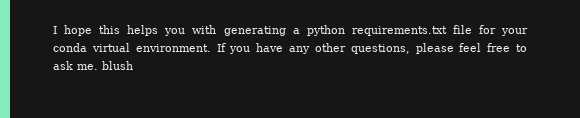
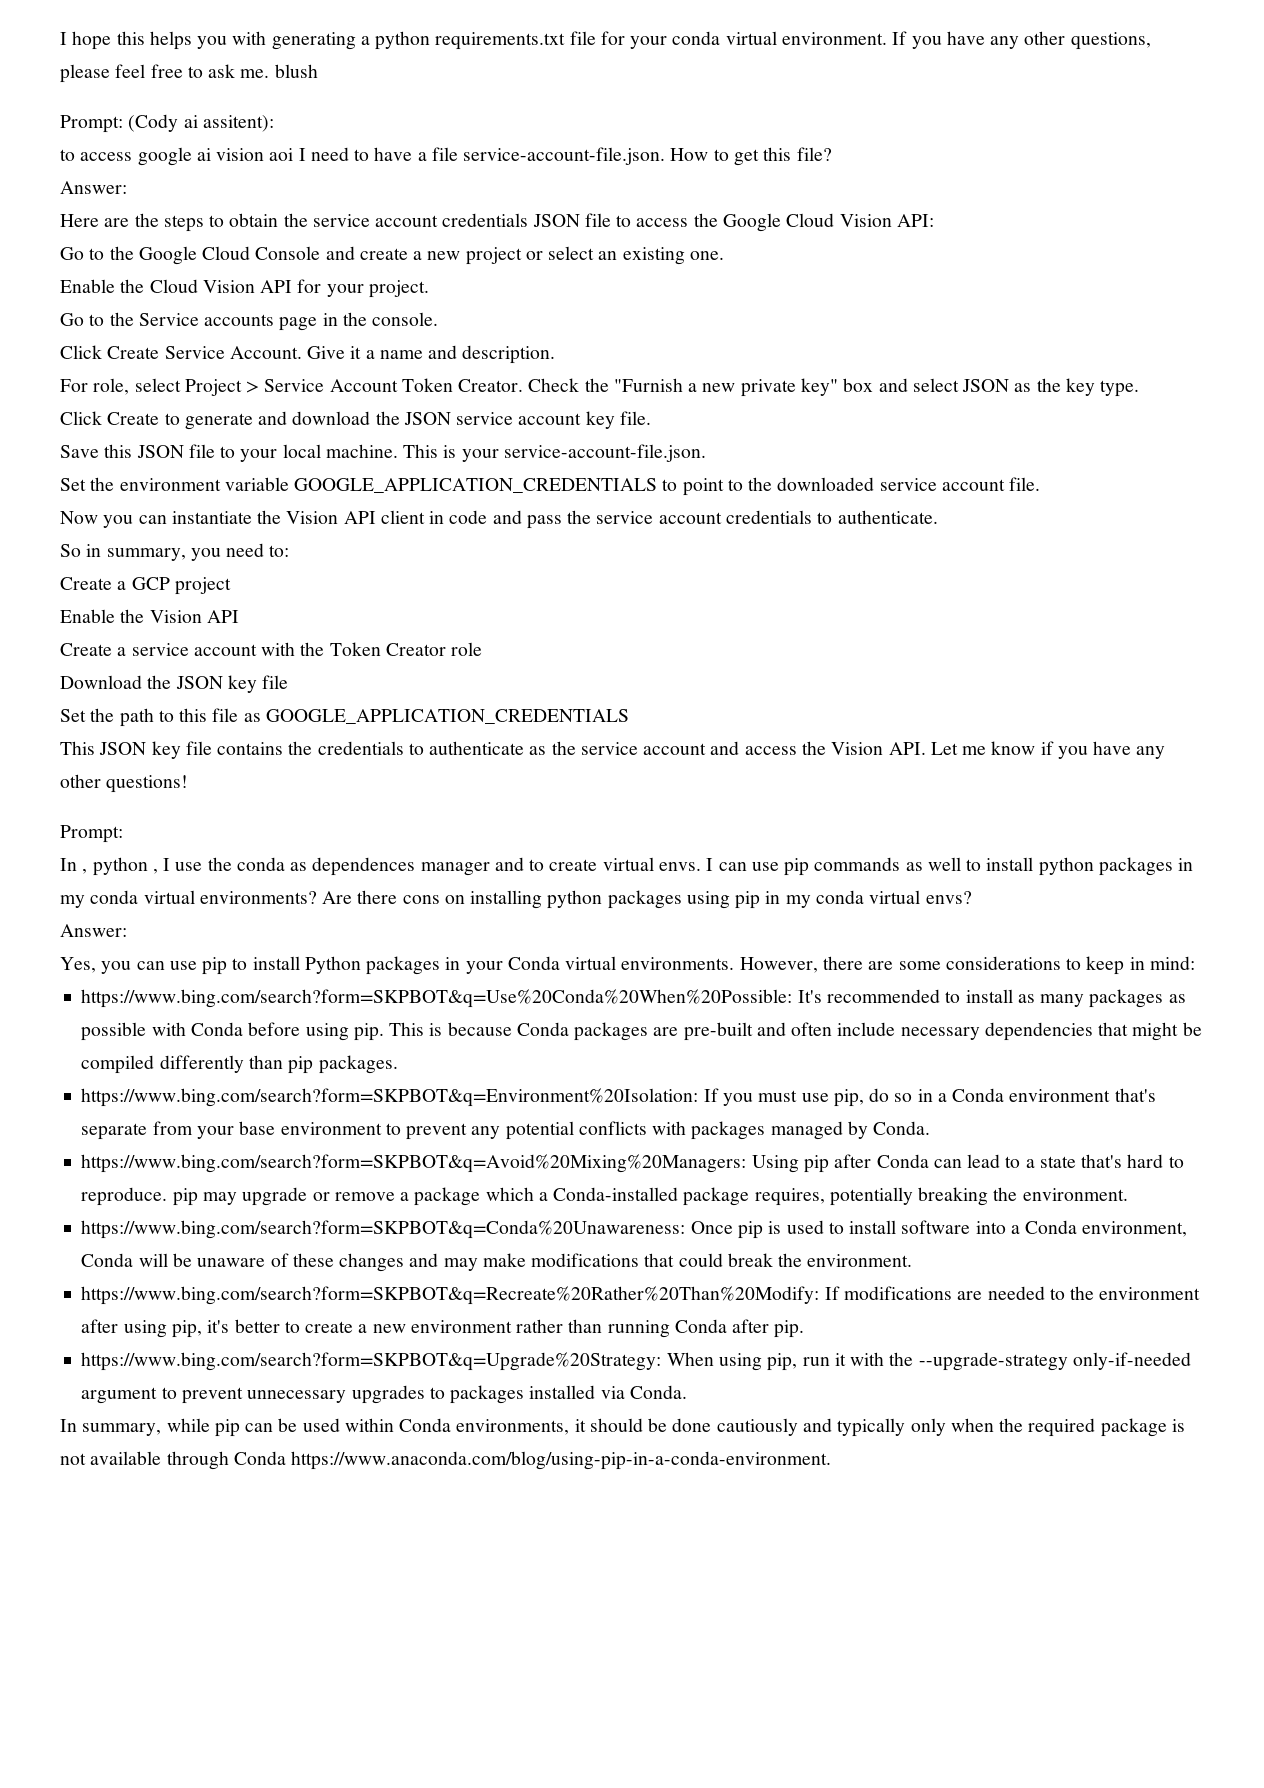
+ Prompt: (Cody ai assitent):
+ to access google ai vision aoi I need to have a file service-account-file.json. How to get this file?
+ Answer:
+ Here are the steps to obtain the service account credentials JSON file to access the Google Cloud Vision API:
+ Go to the Google Cloud Console and create a new project or select an existing one.
+ Enable the Cloud Vision API for your project.
+ Go to the Service accounts page in the console.
+ Click Create Service Account. Give it a name and description.
+ For role, select Project > Service Account Token Creator. Check the "Furnish a new private key" box and select JSON as the key type.
+ Click Create to generate and download the JSON service account key file.
+ Save this JSON file to your local machine. This is your service-account-file.json.
+ Set the environment variable GOOGLE_APPLICATION_CREDENTIALS to point to the downloaded service account file.
+ Now you can instantiate the Vision API client in code and pass the service account credentials to authenticate.
+ So in summary, you need to:
+ Create a GCP project
+ Enable the Vision API
+ Create a service account with the Token Creator role
+ Download the JSON key file
+ Set the path to this file as GOOGLE_APPLICATION_CREDENTIALS
+ This JSON key file contains the credentials to authenticate as the service account and access the Vision API. Let me know if you have any other questions!
+ Prompt:
+ In , python , I use the conda as dependences manager and to create virtual envs. I can use pip commands as well to install python packages in my conda virtual environments? Are there cons on installing python packages using pip in my conda virtual envs?
+ Answer:
+ Yes, you can use pip to install Python packages in your Conda virtual environments. However, there are some considerations to keep in mind:
+ https://www.bing.com/search?form=SKPBOT&q=Use%20Conda%20When%20Possible: It's recommended to install as many packages as possible with Conda before using pip. This is because Conda packages are pre-built and often include necessary dependencies that might be compiled differently than pip packages.
+ https://www.bing.com/search?form=SKPBOT&q=Environment%20Isolation: If you must use pip, do so in a Conda environment that's separate from your base environment to prevent any potential conflicts with packages managed by Conda.
+ https://www.bing.com/search?form=SKPBOT&q=Avoid%20Mixing%20Managers: Using pip after Conda can lead to a state that's hard to reproduce. pip may upgrade or remove a package which a Conda-installed package requires, potentially breaking the environment.
+ https://www.bing.com/search?form=SKPBOT&q=Conda%20Unawareness: Once pip is used to install software into a Conda environment, Conda will be unaware of these changes and may make modifications that could break the environment.
+ https://www.bing.com/search?form=SKPBOT&q=Recreate%20Rather%20Than%20Modify: If modifications are needed to the environment after using pip, it's better to create a new environment rather than running Conda after pip.
+ https://www.bing.com/search?form=SKPBOT&q=Upgrade%20Strategy: When using pip, run it with the --upgrade-strategy only-if-needed argument to prevent unnecessary upgrades to packages installed via Conda.
+ In summary, while pip can be used within Conda environments, it should be done cautiously and typically only when the required package is not available through Conda https://www.anaconda.com/blog/using-pip-in-a-conda-environment.

